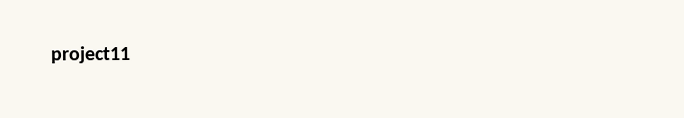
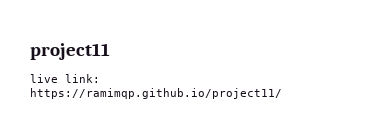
+ live link: https://ramimqp.github.io/project11/

